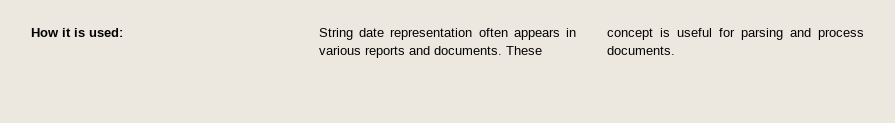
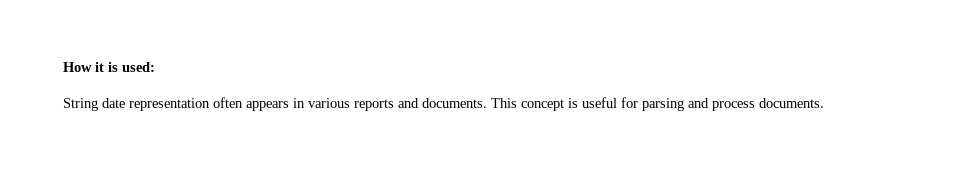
- These concept is useful for parsing and process documents.
+ This concept is useful for parsing and process documents.

